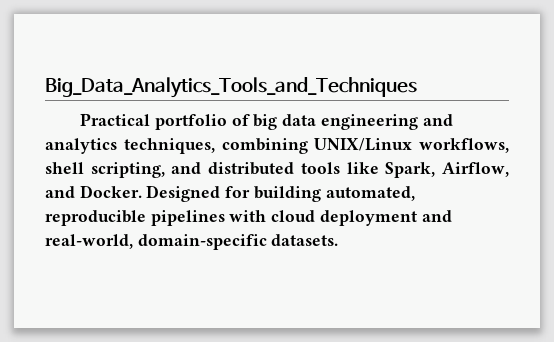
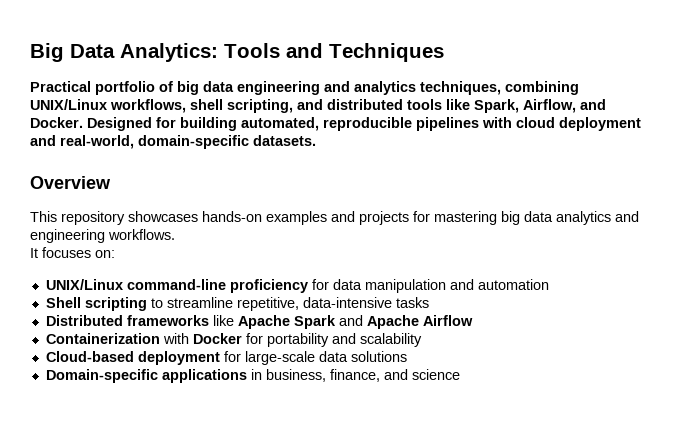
- Big_Data_Analytics_Tools_and_Techniques
+ Big Data Analytics: Tools and Techniques
+ Overview
+ This repository showcases hands-on examples and projects for mastering big data analytics and engineering workflows.
+ It focuses on:
+ UNIX/Linux command-line proficiency for data manipulation and automation
+ Shell scripting to streamline repetitive, data-intensive tasks
+ Distributed frameworks like Apache Spark and Apache Airflow
+ Containerization with Docker for portability and scalability
+ Cloud-based deployment for large-scale data solutions
+ Domain-specific applications in business, finance, and science

